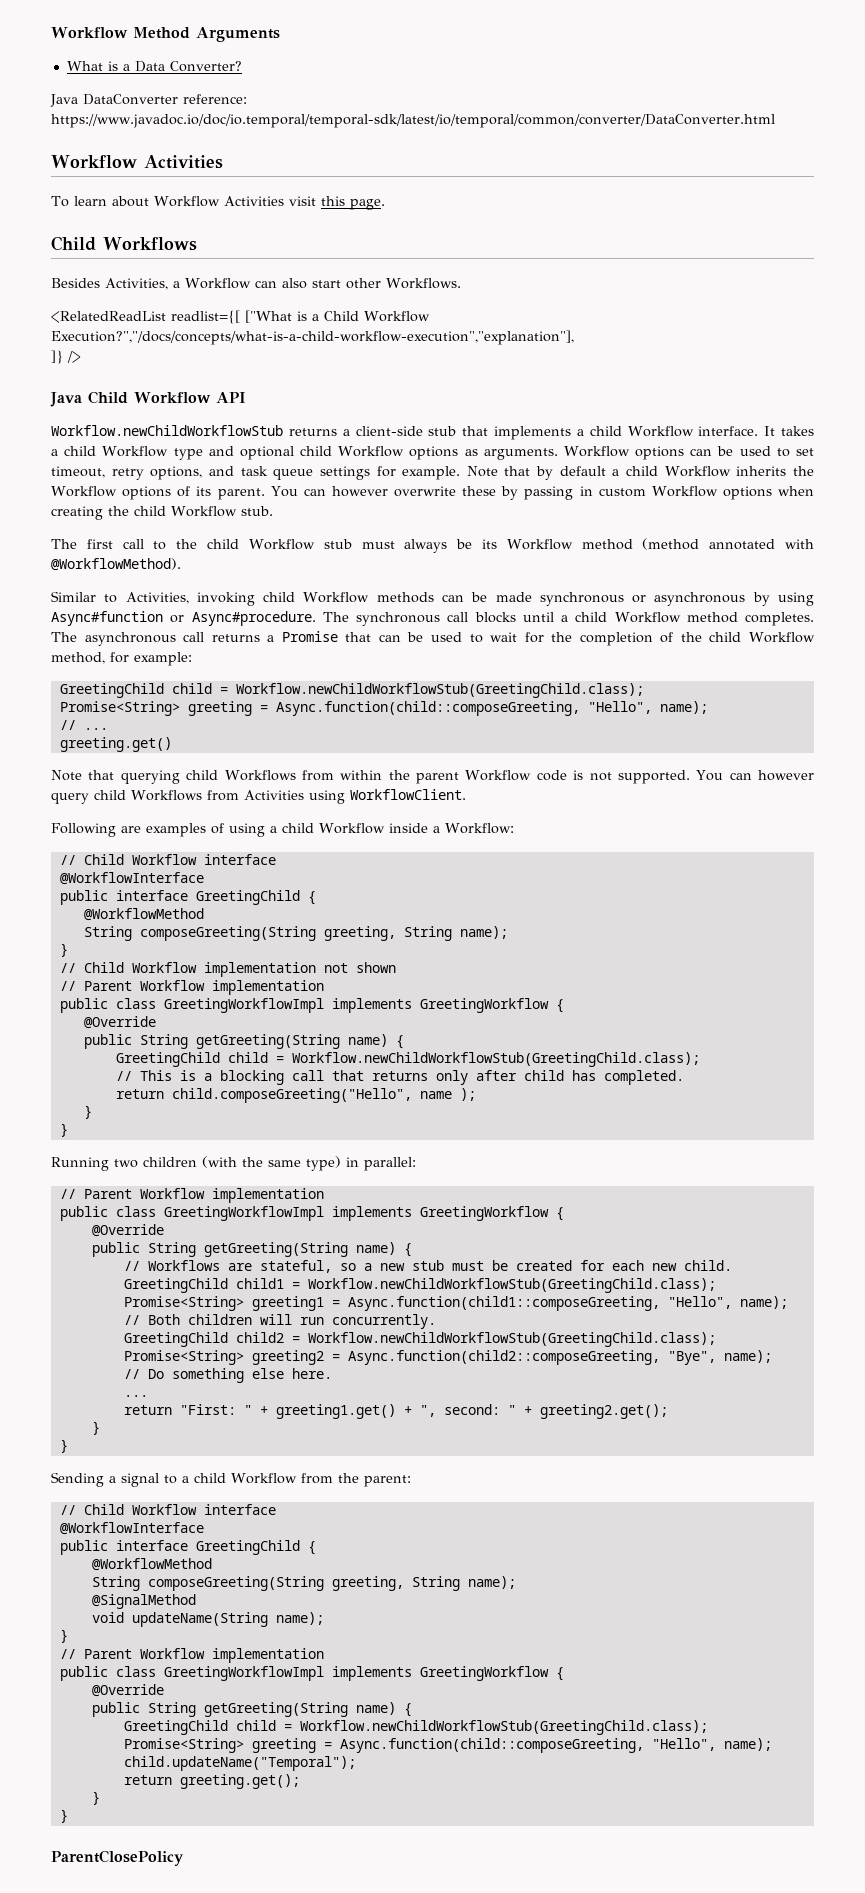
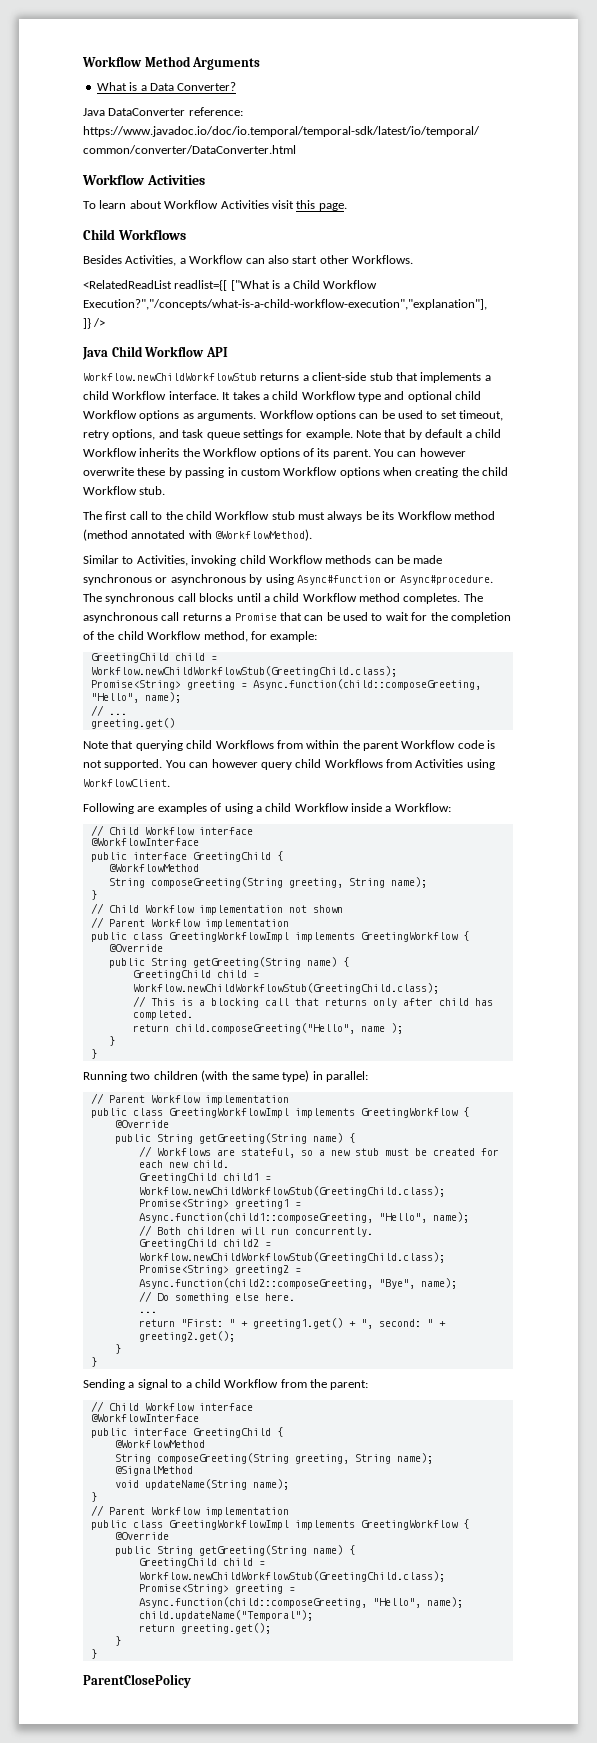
- <RelatedReadList readlist={[ ["What is a Child Workflow Execution?","/docs/concepts/what-is-a-child-workflow-execution","explanation"],
+ <RelatedReadList readlist={[ ["What is a Child Workflow Execution?","/concepts/what-is-a-child-workflow-execution","explanation"],

